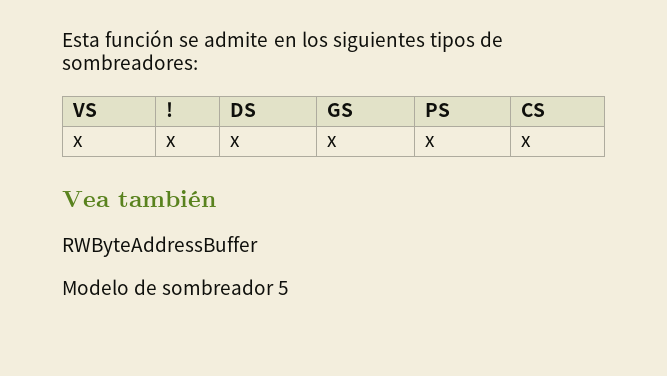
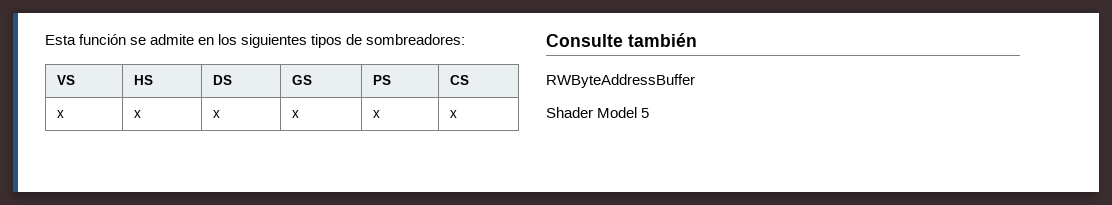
- VS | ! | DS | GS | PS | CS
+ VS | HS | DS | GS | PS | CS
- Vea también
+ Consulte también
- Modelo de sombreador 5
+ Shader Model 5

